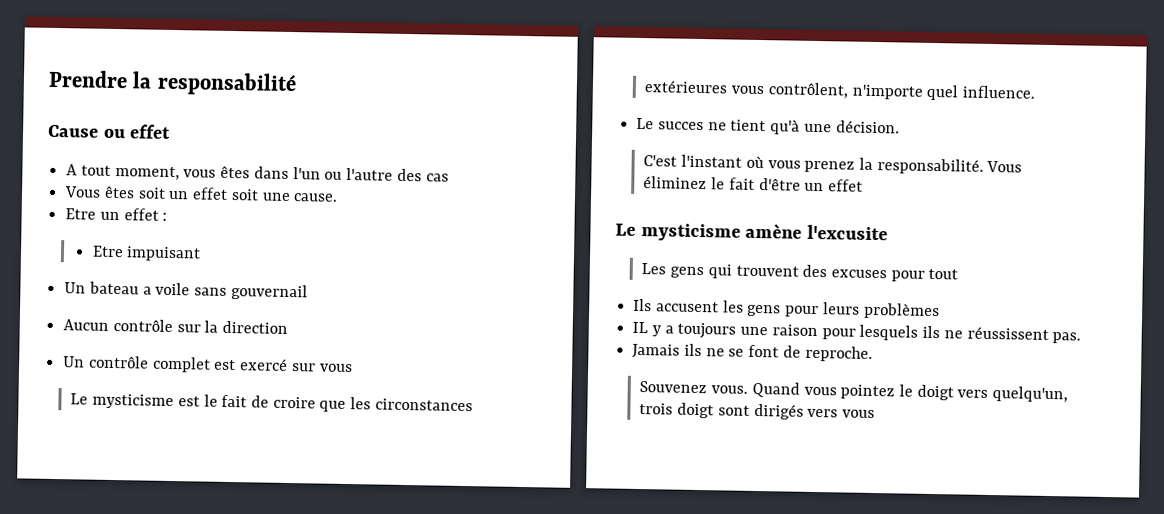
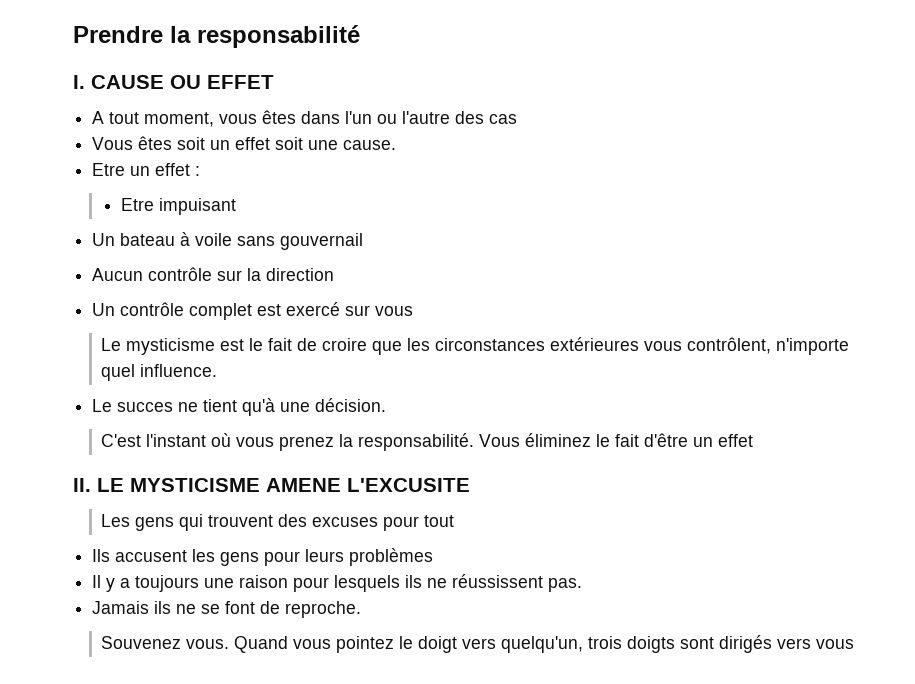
- Cause ou effet
+ I. CAUSE OU EFFET
- Un bateau a voile sans gouvernail
+ Un bateau à voile sans gouvernail
- Le mysticisme amène l'excusite
+ II. LE MYSTICISME AMENE L'EXCUSITE
- IL y a toujours une raison pour lesquels ils ne réussissent pas.
+ Il y a toujours une raison pour lesquels ils ne réussissent pas.
- Quand vous pointez le doigt vers quelqu'un, trois doigt sont dirigés vers vous
+ Quand vous pointez le doigt vers quelqu'un, trois doigts sont dirigés vers vous

